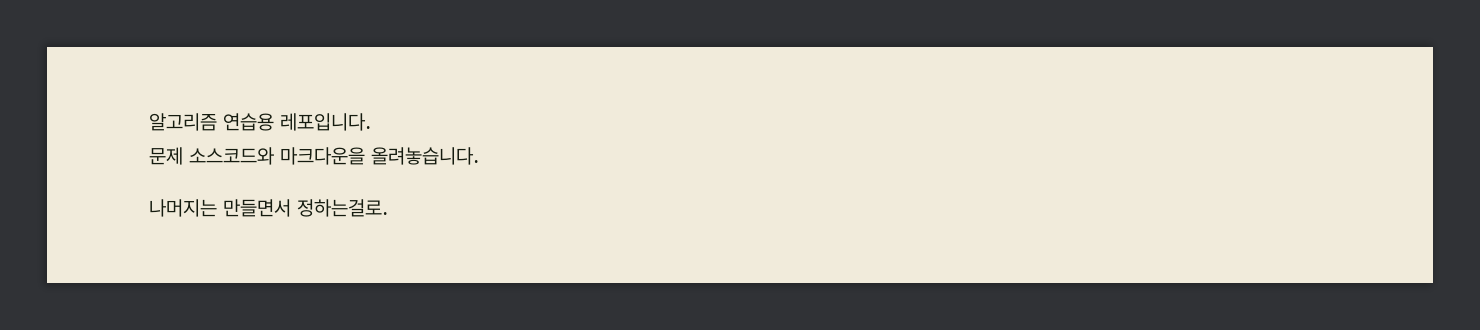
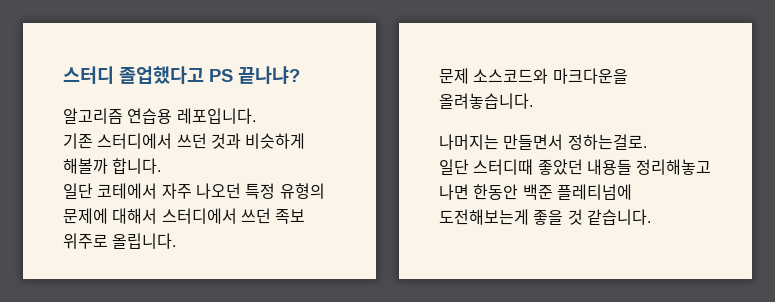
+ 스터디 졸업했다고 PS 끝나냐?
+ 기존 스터디에서 쓰던 것과 비슷하게 해볼까 합니다.
+ 일단 코테에서 자주 나오던 특정 유형의 문제에 대해서 스터디에서 쓰던 족보 위주로 올립니다.
+ 일단 스터디때 좋았던 내용들 정리해놓고 나면 한동안 백준 플레티넘에 도전해보는게 좋을 것 같습니다.

